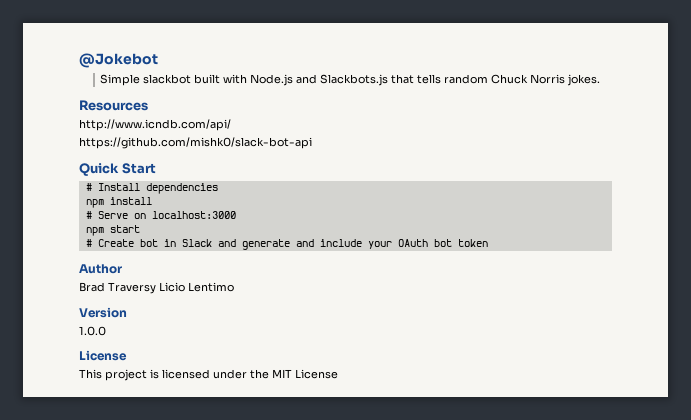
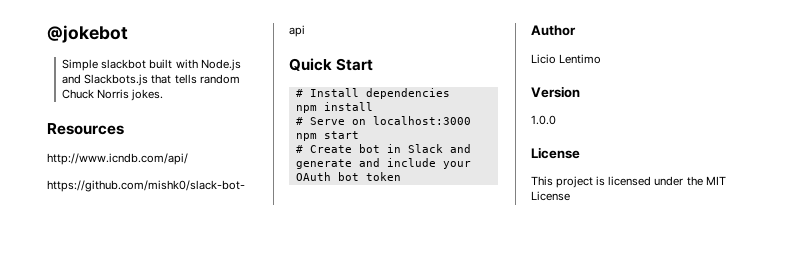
- @Jokebot
+ @jokebot
- Brad Traversy Licio Lentimo
+ Licio Lentimo

